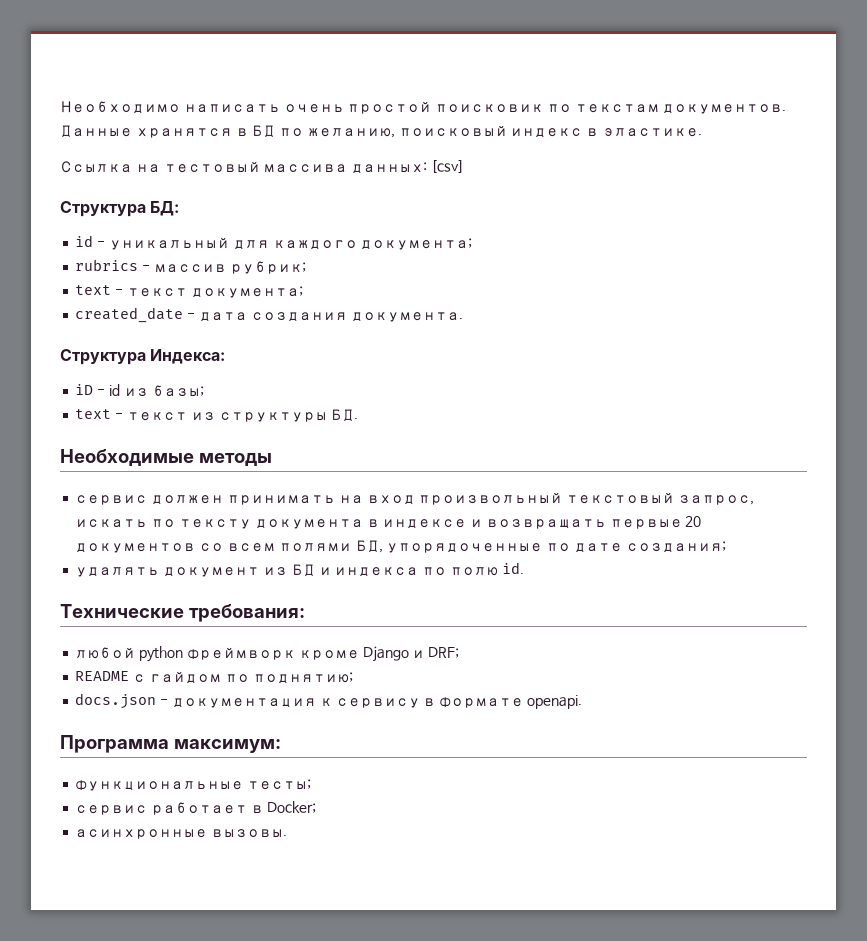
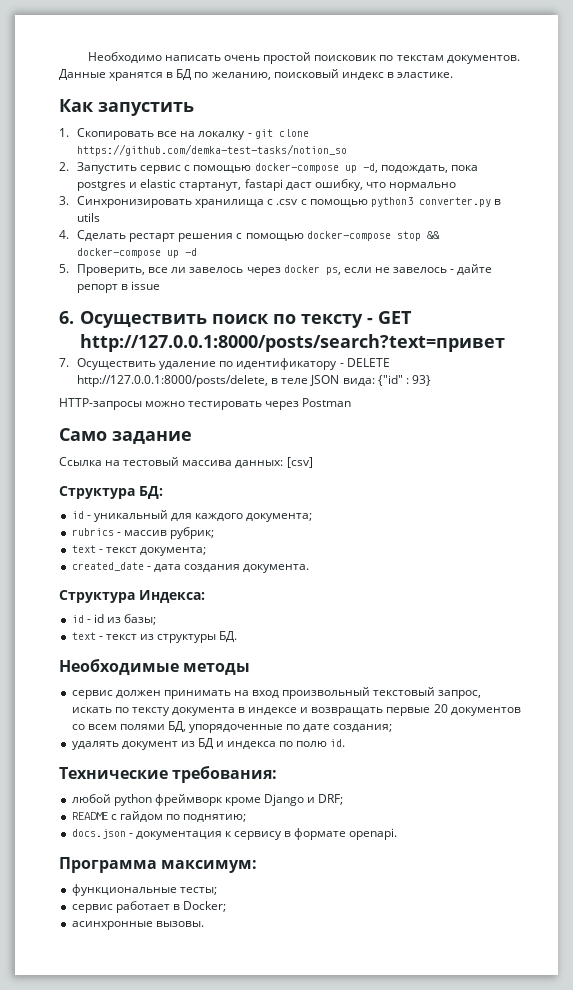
+ Как запустить
+ 1. Скопировать все на локалку - git clone https://github.com/demka-test-tasks/notion_so
+ 2. Запустить сервис с помощью docker-compose up -d, подождать, пока postgres и elastic стартанут, fastapi даст ошибку, что нормально
+ 3. Синхронизировать хранилища с .csv с помощью python3 converter.py в utils
+ 4. Сделать рестарт решения с помощью docker-compose stop && docker-compose up -d
+ 5. Проверить, все ли завелось через docker ps, если не завелось - дайте репорт в issue
+ 6. Осуществить поиск по тексту - GET http://127.0.0.1:8000/posts/search?text=привет
+ 7. Осуществить удаление по идентификатору - DELETE http://127.0.0.1:8000/posts/delete, в теле JSON вида: {"id" : 93}
+ HTTP-запросы можно тестировать через Postman
+ Само задание
- iD - id из базы;
+ id - id из базы;

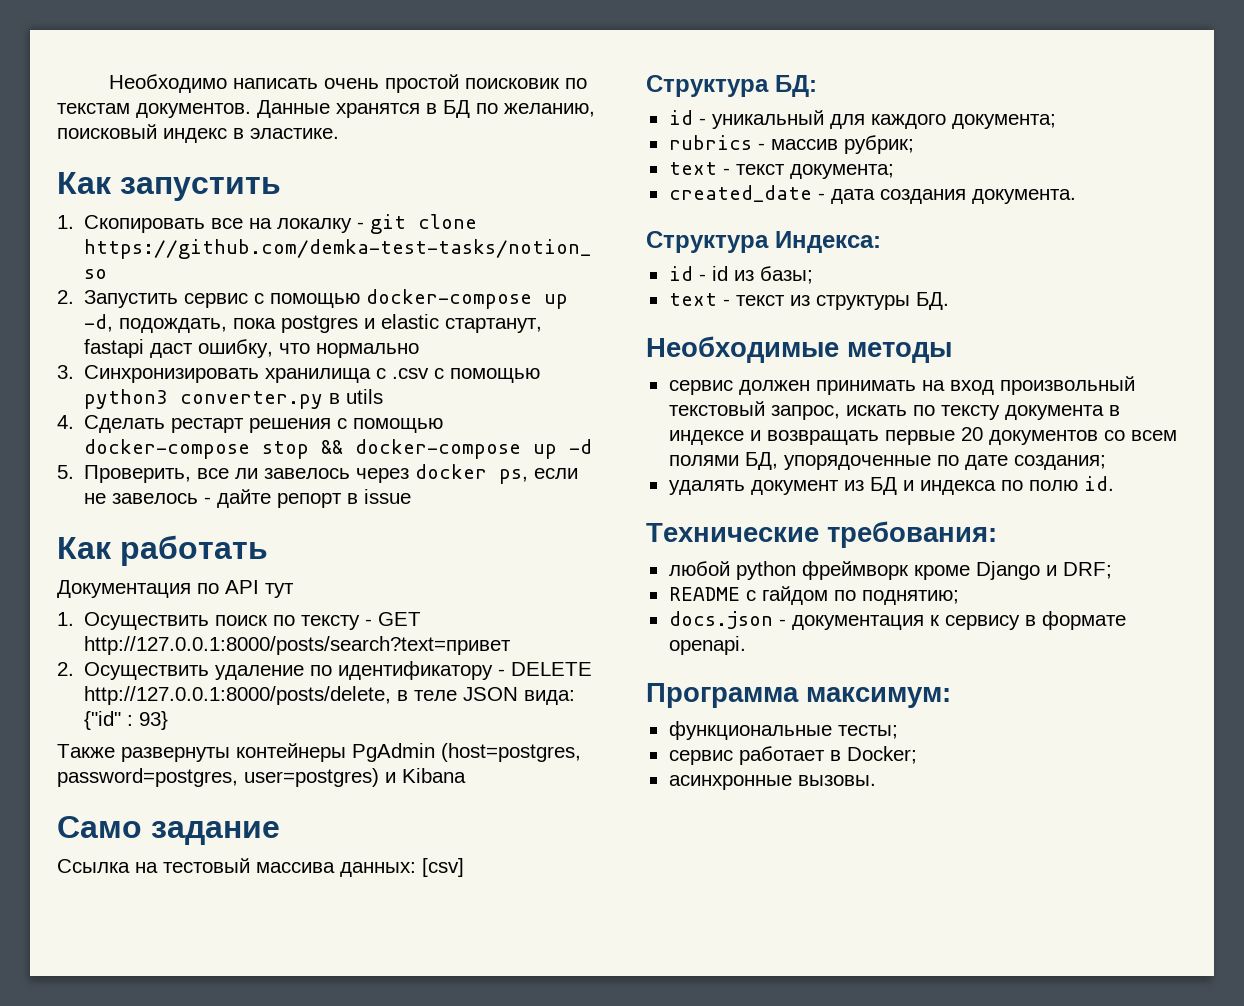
- 6. Осуществить поиск по тексту - GET http://127.0.0.1:8000/posts/search?text=привет
+ Как работать
+ Документация по API тут
+ 1. Осуществить поиск по тексту - GET http://127.0.0.1:8000/posts/search?text=привет
- 7. Осуществить удаление по идентификатору - DELETE http://127.0.0.1:8000/posts/delete, в теле JSON вида: {"id" : 93}
+ 2. Осуществить удаление по идентификатору - DELETE http://127.0.0.1:8000/posts/delete, в теле JSON вида: {"id" : 93}
- HTTP-запросы можно тестировать через Postman
+ Также развернуты контейнеры PgAdmin (host=postgres, password=postgres, user=postgres) и Kibana

